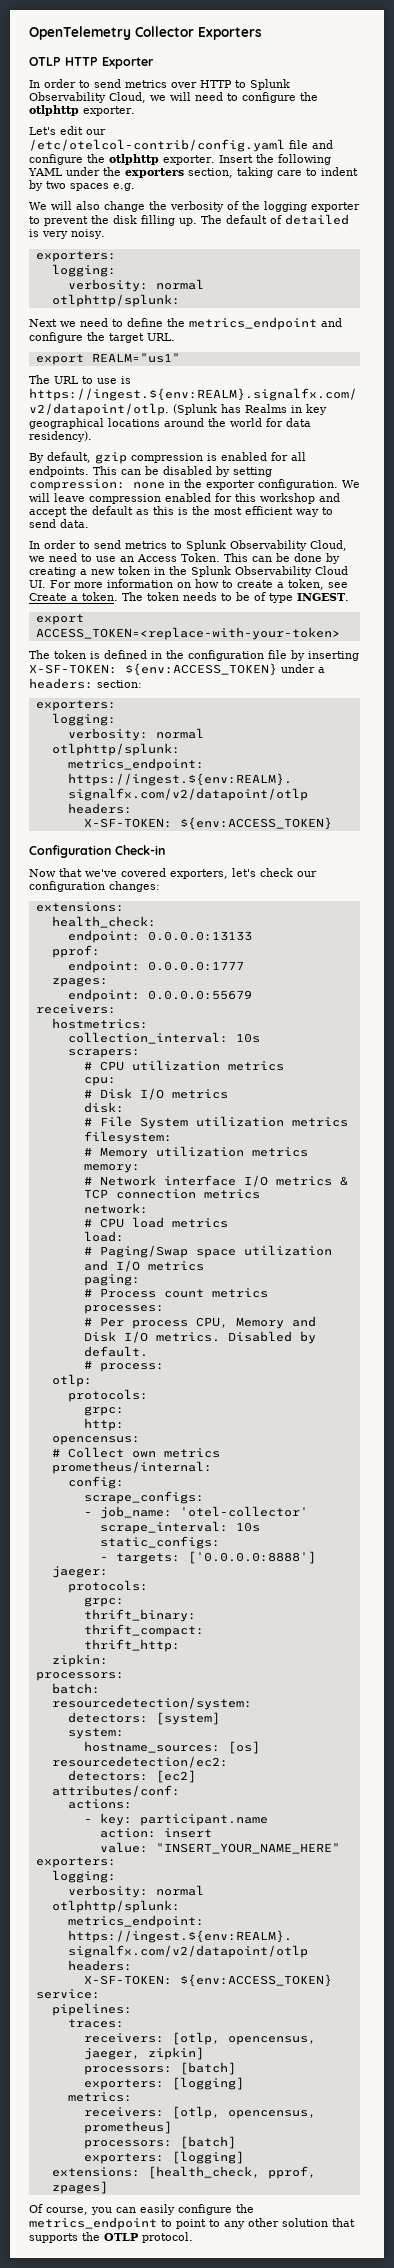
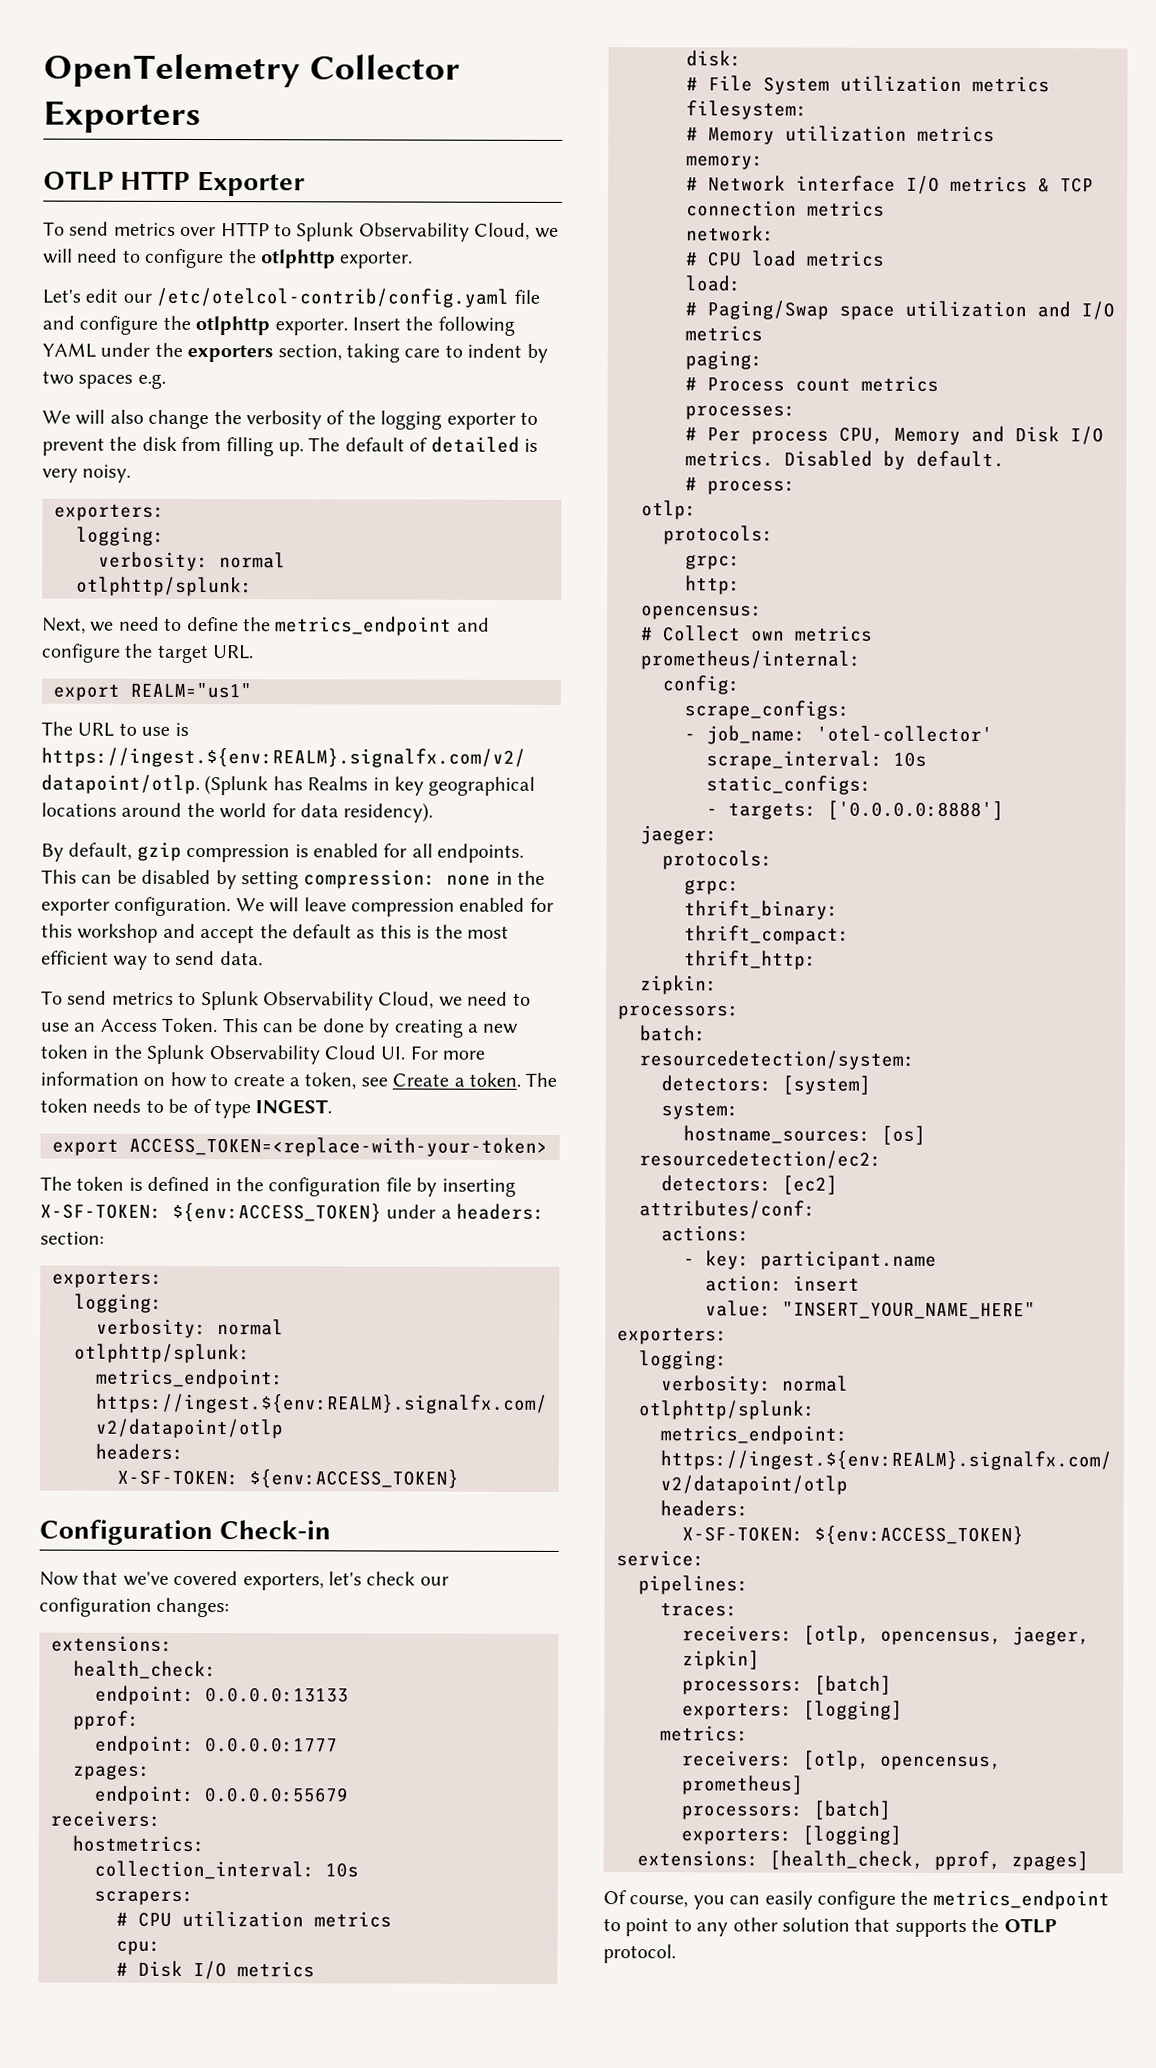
- In order to send metrics over HTTP to Splunk Observability Cloud, we will need to configure the otlphttp exporter.
+ To send metrics over HTTP to Splunk Observability Cloud, we will need to configure the otlphttp exporter.
- We will also change the verbosity of the logging exporter to prevent the disk filling up.
+ We will also change the verbosity of the logging exporter to prevent the disk from filling up.
- Next we need to define the metrics_endpoint and configure the target URL.
+ Next, we need to define the metrics_endpoint and configure the target URL.
- In order to send metrics to Splunk Observability Cloud, we need to use an Access Token.
+ To send metrics to Splunk Observability Cloud, we need to use an Access Token.

